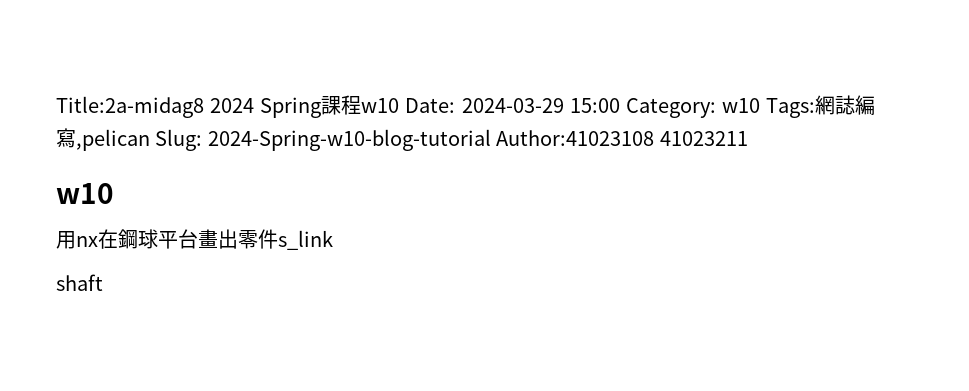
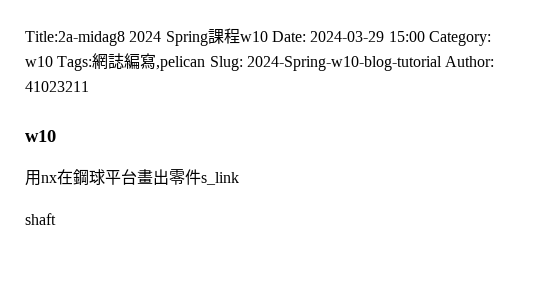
- Title:2a-midag8 2024 Spring課程w10 Date: 2024-03-29 15:00 Category: w10 Tags:網誌編寫,pelican Slug: 2024-Spring-w10-blog-tutorial Author:41023108 41023211
+ Title:2a-midag8 2024 Spring課程w10 Date: 2024-03-29 15:00 Category: w10 Tags:網誌編寫,pelican Slug: 2024-Spring-w10-blog-tutorial Author: 41023211

